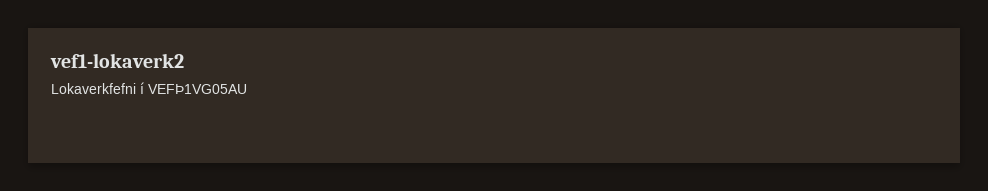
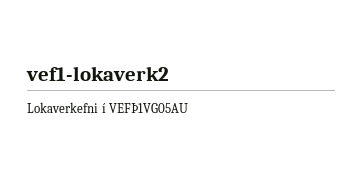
- Lokaverkfefni í VEFÞ1VG05AU
+ Lokaverkefni í VEFÞ1VG05AU

